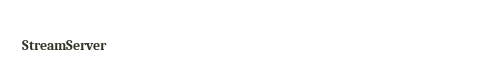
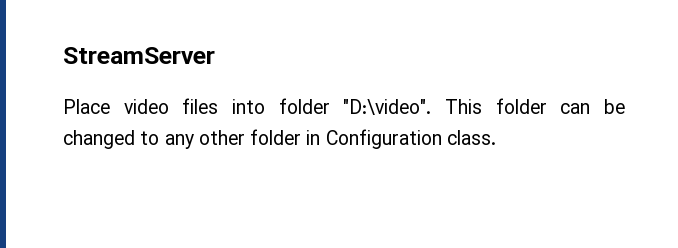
+ Place video files into folder "D:\video". This folder can be changed to any other folder in Configuration class.

